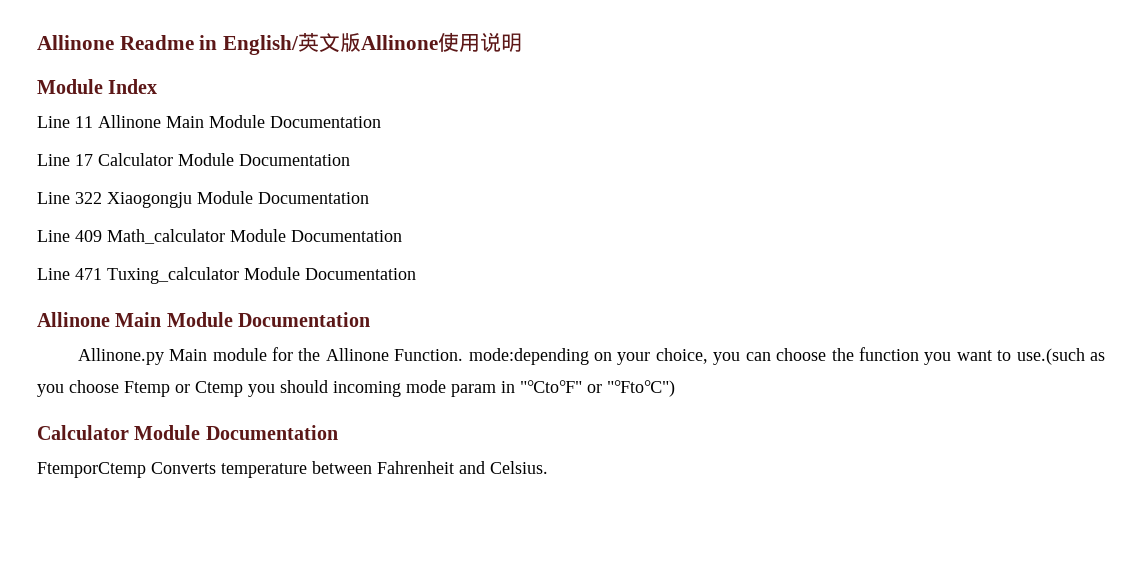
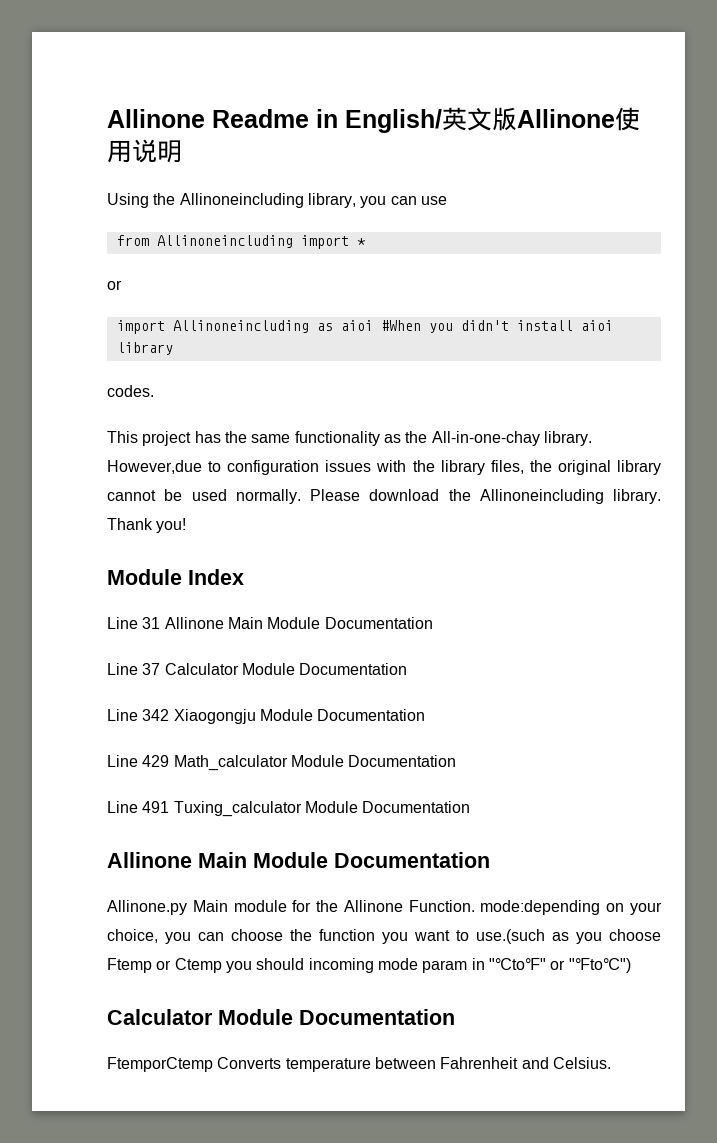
+ Using the Allinoneincluding library, you can use
+ from Allinoneincluding import *
+ or
+ import Allinoneincluding as aioi #When you didn't install aioi library
+ codes.
+ This project has the same functionality as the All-in-one-chay library. However,due to configuration issues with the library files, the original library cannot be used normally. Please download the Allinoneincluding library. Thank you!
- Line 11 Allinone Main Module Documentation
+ Line 31 Allinone Main Module Documentation
- Line 17 Calculator Module Documentation
+ Line 37 Calculator Module Documentation
- Line 322 Xiaogongju Module Documentation
+ Line 342 Xiaogongju Module Documentation
- Line 409 Math_calculator Module Documentation
+ Line 429 Math_calculator Module Documentation
- Line 471 Tuxing_calculator Module Documentation
+ Line 491 Tuxing_calculator Module Documentation

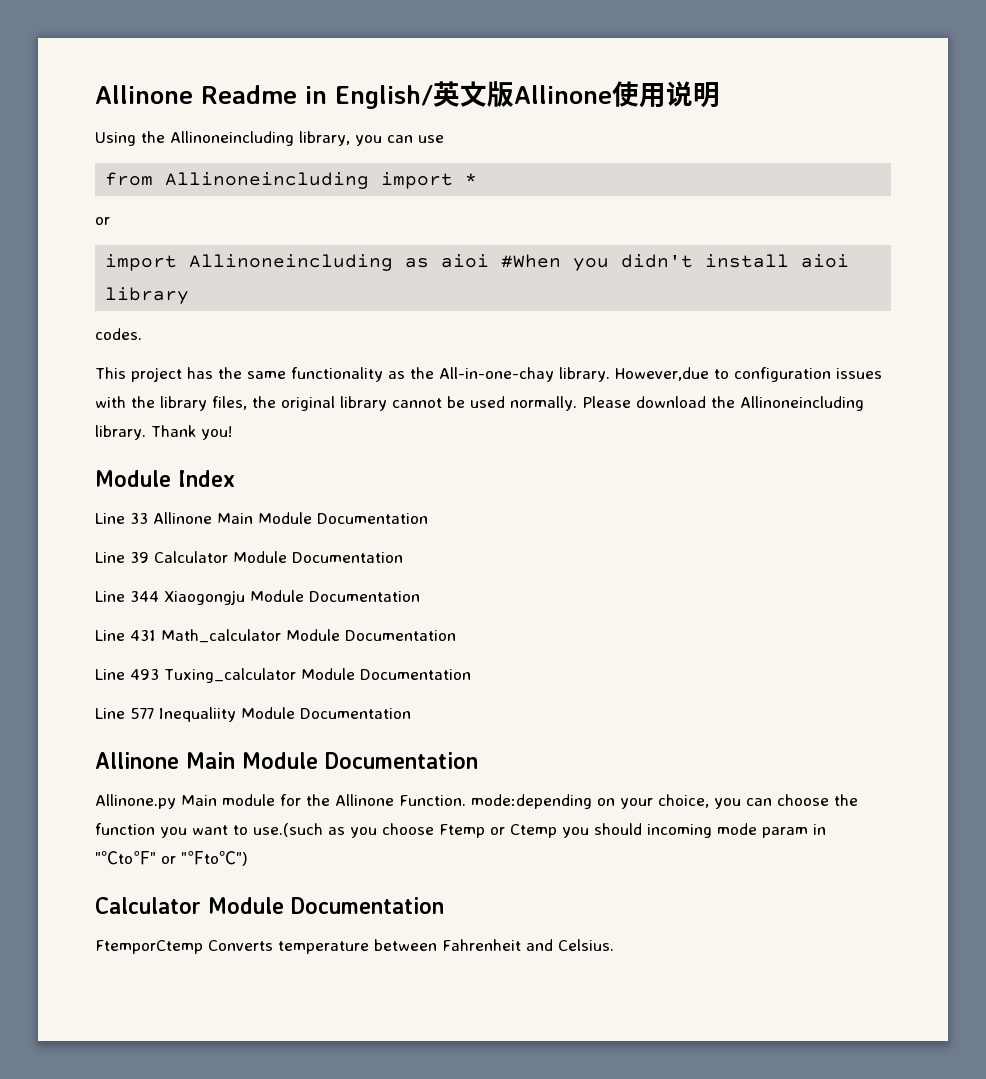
- Line 31 Allinone Main Module Documentation
+ Line 33 Allinone Main Module Documentation
- Line 37 Calculator Module Documentation
+ Line 39 Calculator Module Documentation
- Line 342 Xiaogongju Module Documentation
+ Line 344 Xiaogongju Module Documentation
- Line 429 Math_calculator Module Documentation
+ Line 431 Math_calculator Module Documentation
- Line 491 Tuxing_calculator Module Documentation
+ Line 493 Tuxing_calculator Module Documentation
+ Line 577 Inequaliity Module Documentation

